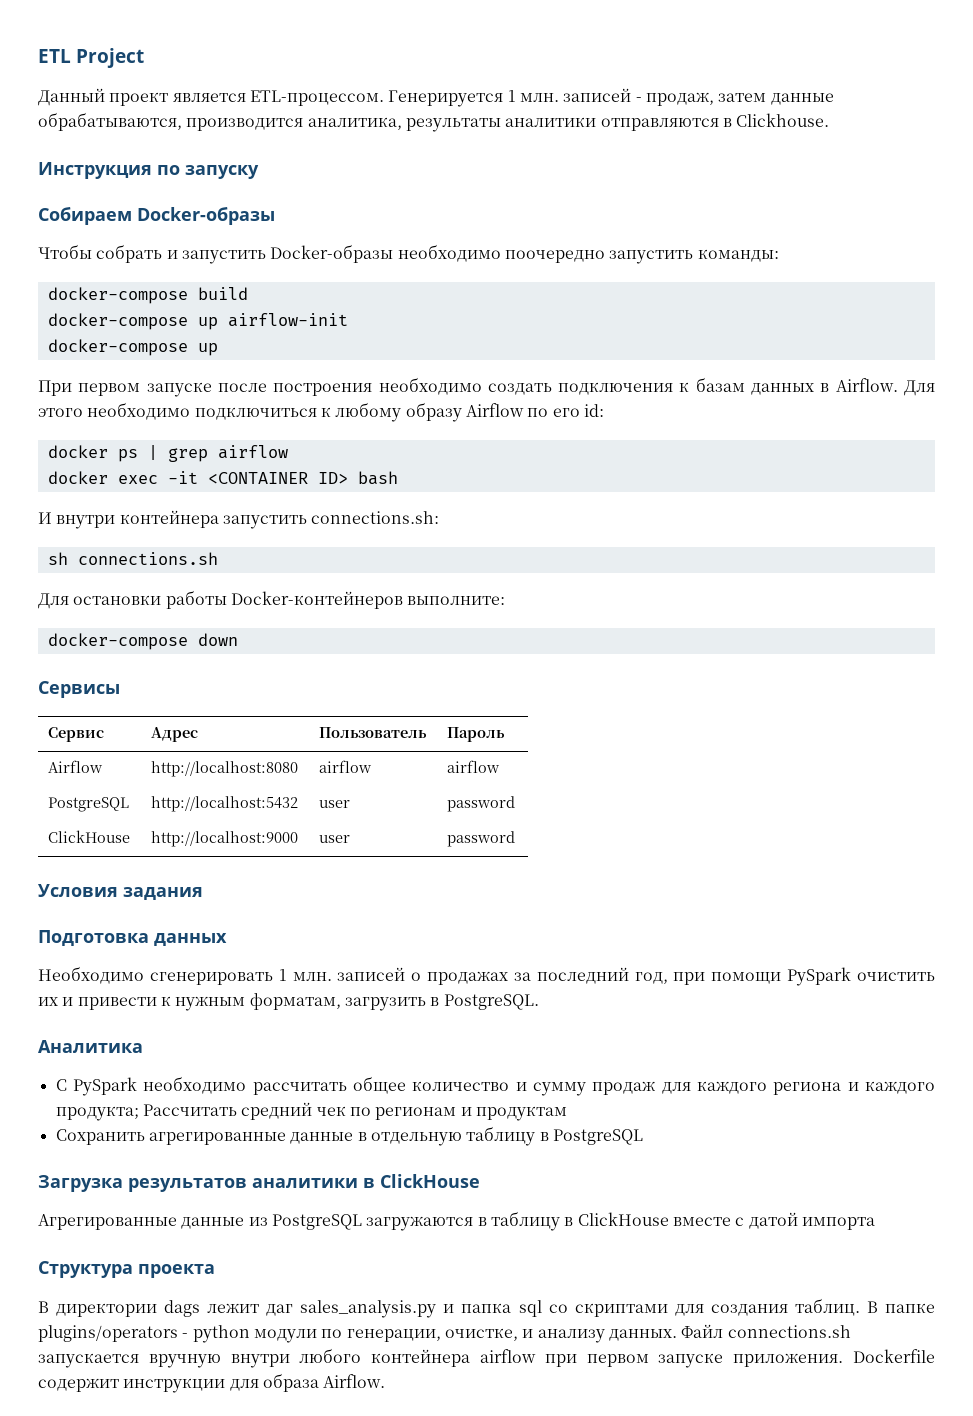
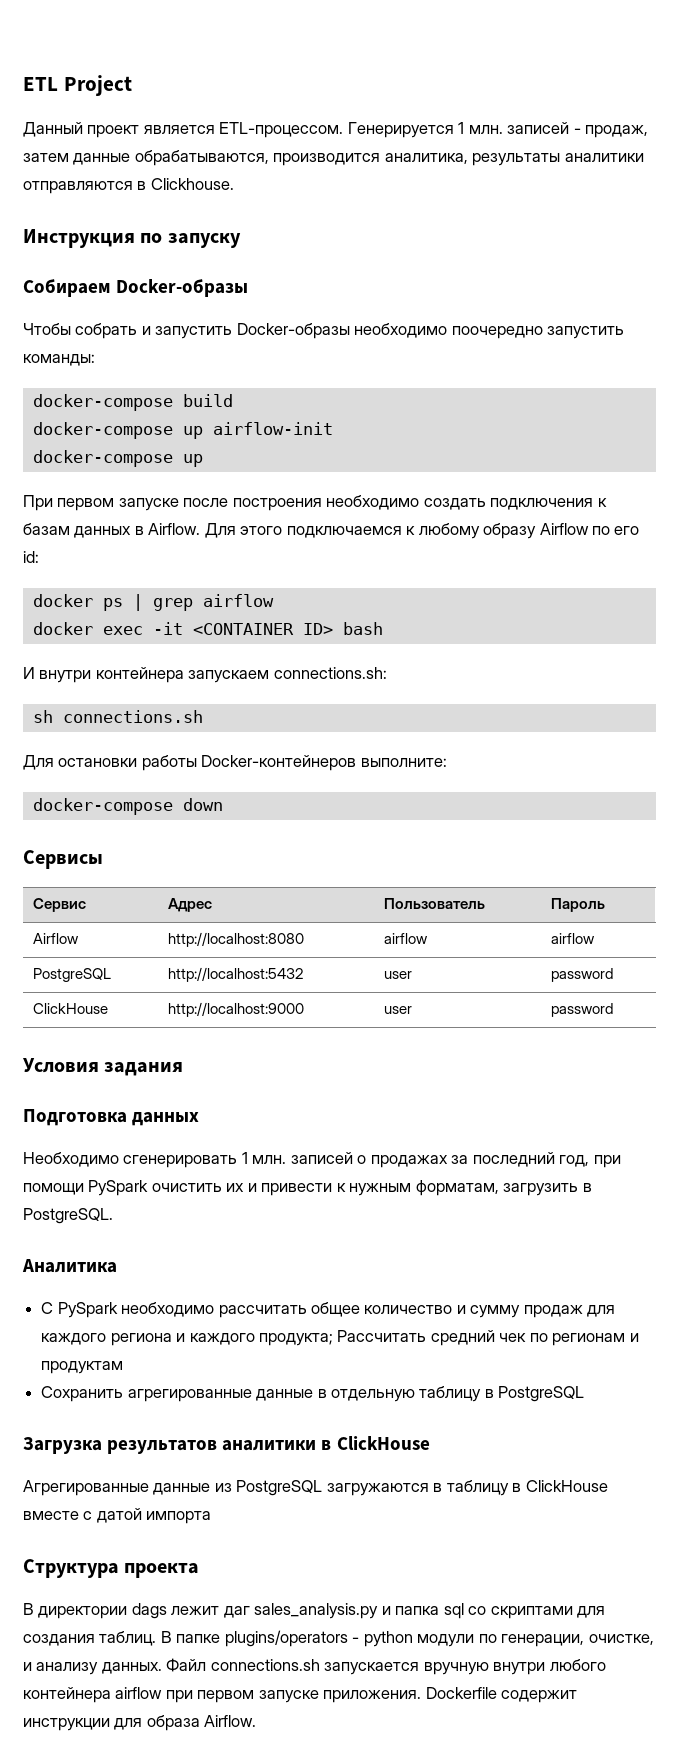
- Для этого необходимо подключиться к любому образу Airflow по его id:
+ Для этого подключаемся к любому образу Airflow по его id:
- И внутри контейнера запустить connections.sh:
+ И внутри контейнера запускаем connections.sh:

